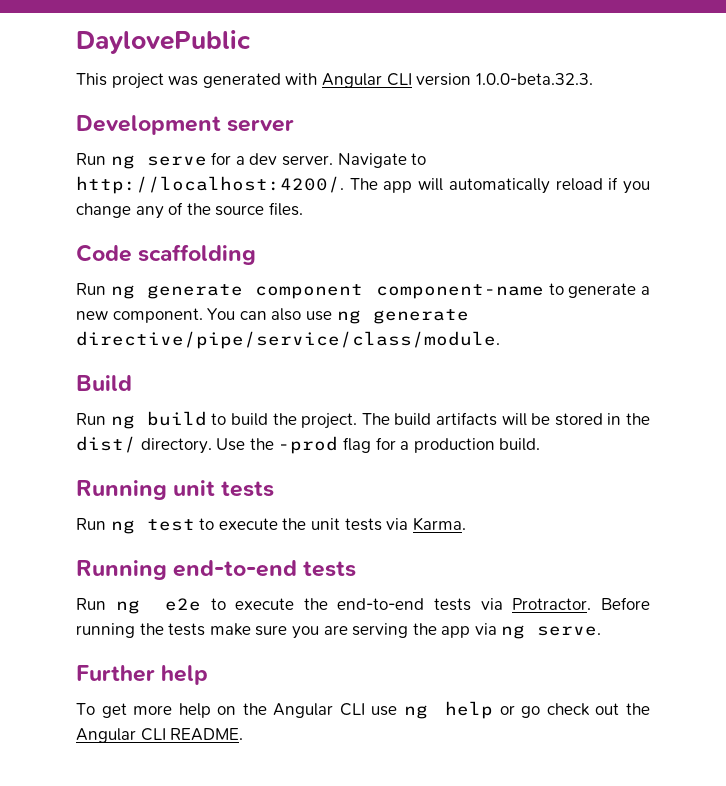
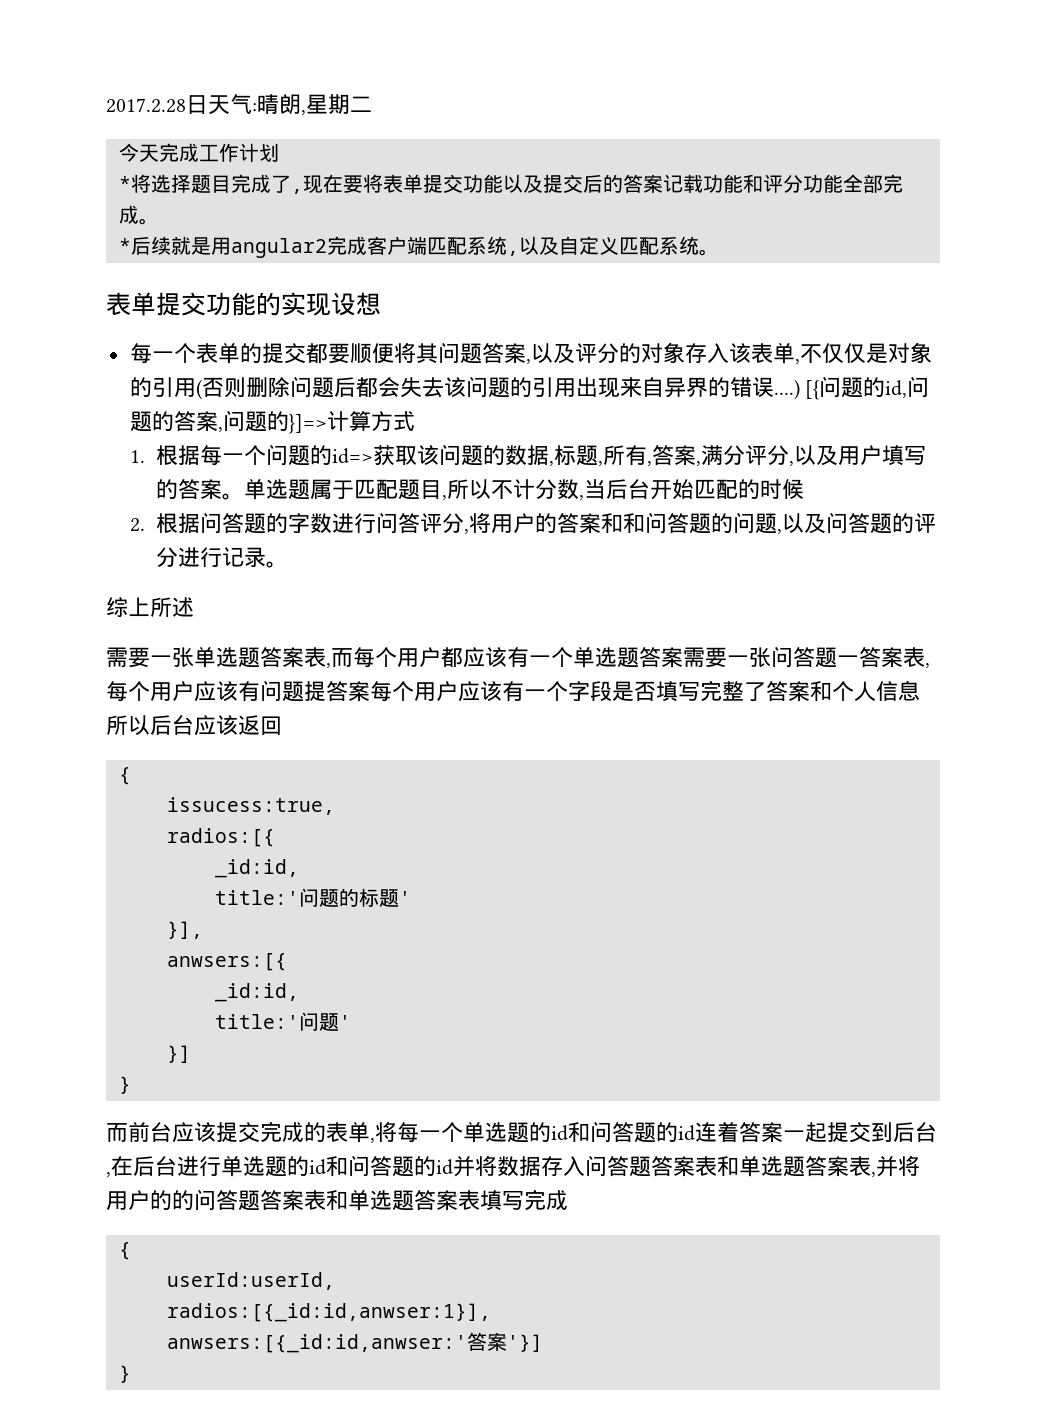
- DaylovePublic
- This project was generated with Angular CLI version 1.0.0-beta.32.3.
- Development server
- Run ng serve for a dev server. Navigate to http://localhost:4200/. The app will automatically reload if you change any of the source files.
- Code scaffolding
- Run ng generate component component-name to generate a new component. You can also use ng generate directive/pipe/service/class/module.
- Build
- Run ng build to build the project. The build artifacts will be stored in the dist/ directory. Use the -prod flag for a production build.
- Running unit tests
- Run ng test to execute the unit tests via Karma.
- Running end-to-end tests
- Run ng e2e to execute the end-to-end tests via Protractor. Before running the tests make sure you are serving the app via ng serve.
- Further help
- To get more help on the Angular CLI use ng help or go check out the Angular CLI README.
+ 2017.2.28日天气:晴朗,星期二
+ 今天完成工作计划
+ *将选择题目完成了,现在要将表单提交功能以及提交后的答案记载功能和评分功能全部完成。
+ *后续就是用angular2完成客户端匹配系统,以及自定义匹配系统。
+ 表单提交功能的实现设想
+ 每一个表单的提交都要顺便将其问题答案,以及评分的对象存入该表单,不仅仅是对象的引用(否则删除问题后都会失去该问题的引用出现来自异界的错误....) [{问题的id,问题的答案,问题的}]=>计算方式
+ 1.根据每一个问题的id=>获取该问题的数据,标题,所有,答案,满分评分,以及用户填写的答案。单选题属于匹配题目,所以不计分数,当后台开始匹配的时候
+ 2.根据问答题的字数进行问答评分,将用户的答案和和问答题的问题,以及问答题的评分进行记录。
+ 综上所述
+ 需要一张单选题答案表,而每个用户都应该有一个单选题答案需要一张问答题一答案表,每个用户应该有问题提答案每个用户应该有一个字段是否填写完整了答案和个人信息所以后台应该返回
+ {
+ issucess:true,
+ radios:[{
+ _id:id,
+ title:'问题的标题'
+ }],
+ anwsers:[{
+ _id:id,
+ title:'问题'
+ }]
+ }
+ 而前台应该提交完成的表单,将每一个单选题的id和问答题的id连着答案一起提交到后台,在后台进行单选题的id和问答题的id并将数据存入问答题答案表和单选题答案表,并将用户的的问答题答案表和单选题答案表填写完成
+ {
+ userId:userId,
+ radios:[{_id:id,anwser:1}],
+ anwsers:[{_id:id,anwser:'答案'}]
+ }

